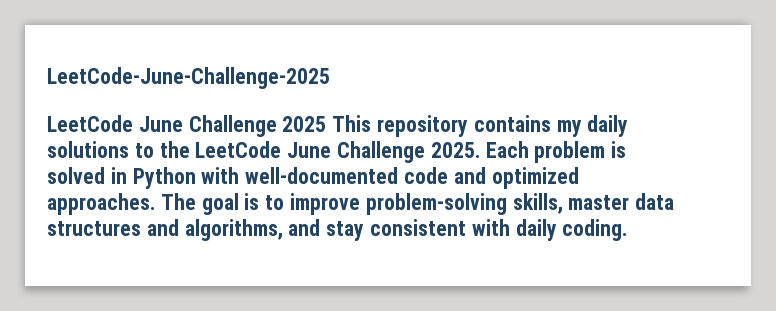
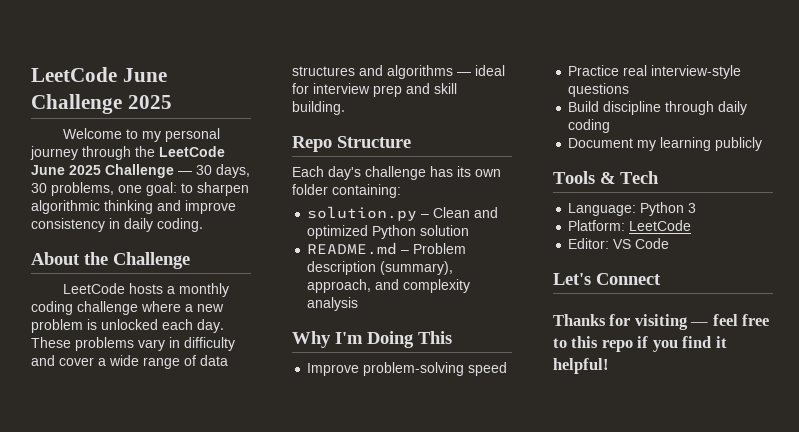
- LeetCode-June-Challenge-2025
- LeetCode June Challenge 2025 This repository contains my daily solutions to the LeetCode June Challenge 2025. Each problem is solved in Python with well-documented code and optimized approaches. The goal is to improve problem-solving skills, master data structures and algorithms, and stay consistent with daily coding.
+ LeetCode June Challenge 2025
+ Welcome to my personal journey through the LeetCode June 2025 Challenge — 30 days, 30 problems, one goal: to sharpen algorithmic thinking and improve consistency in daily coding.
+ About the Challenge
+ LeetCode hosts a monthly coding challenge where a new problem is unlocked each day. These problems vary in difficulty and cover a wide range of data structures and algorithms — ideal for interview prep and skill building.
+ Repo Structure
+ Each day's challenge has its own folder containing:
+ solution.py – Clean and optimized Python solution
+ README.md – Problem description (summary), approach, and complexity analysis
+ Why I'm Doing This
+ Improve problem-solving speed
+ Practice real interview-style questions
+ Build discipline through daily coding
+ Document my learning publicly
+ Tools & Tech
+ Language: Python 3
+ Platform: LeetCode
+ Editor: VS Code
+ Let's Connect
+ Thanks for visiting — feel free to this repo if you find it helpful!

